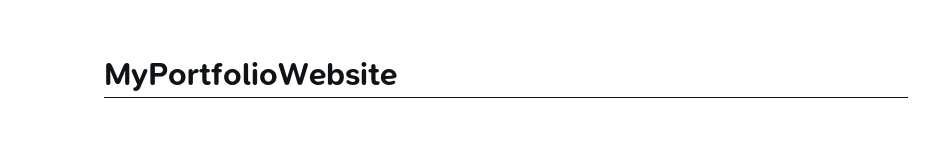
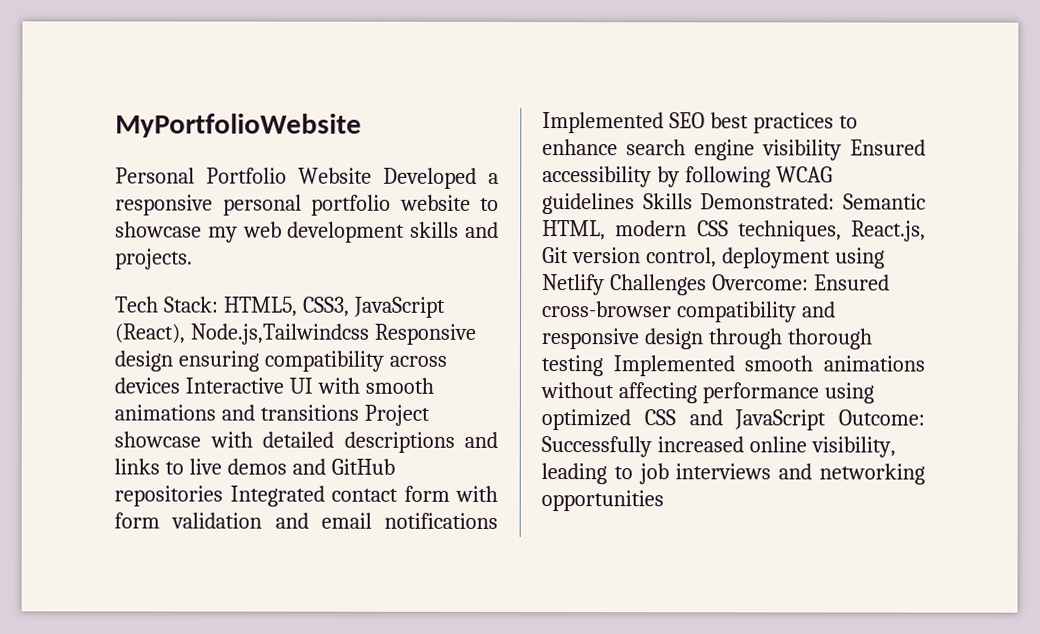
+ Personal Portfolio Website Developed a responsive personal portfolio website to showcase my web development skills and projects.
+ Tech Stack: HTML5, CSS3, JavaScript (React), Node.js,Tailwindcss Responsive design ensuring compatibility across devices Interactive UI with smooth animations and transitions Project showcase with detailed descriptions and links to live demos and GitHub repositories Integrated contact form with form validation and email notifications Implemented SEO best practices to enhance search engine visibility Ensured accessibility by following WCAG guidelines Skills Demonstrated: Semantic HTML, modern CSS techniques, React.js, Git version control, deployment using Netlify Challenges Overcome: Ensured cross-browser compatibility and responsive design through thorough testing Implemented smooth animations without affecting performance using optimized CSS and JavaScript Outcome: Successfully increased online visibility, leading to job interviews and networking opportunities

